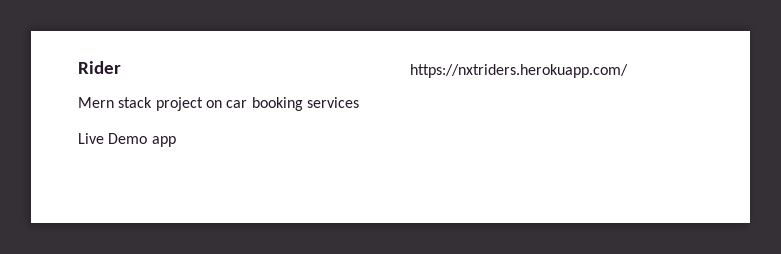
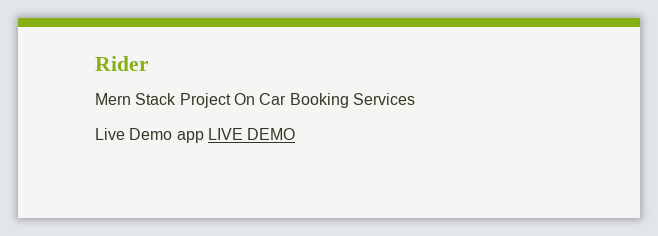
- Mern stack project on car booking services
+ Mern Stack Project On Car Booking Services
- Live Demo app https://nxtriders.herokuapp.com/
+ Live Demo app LIVE DEMO

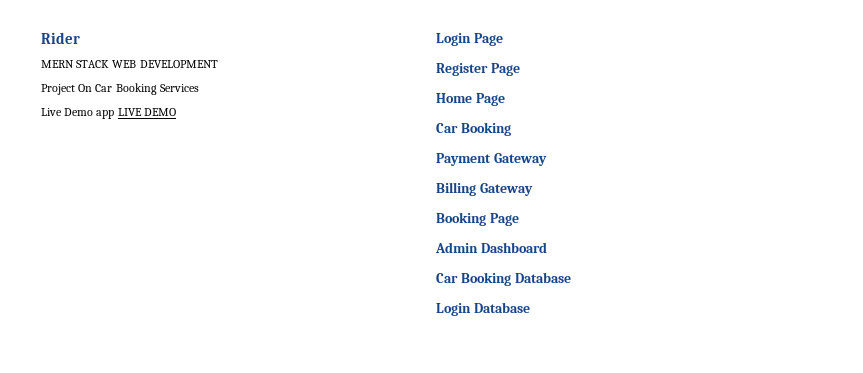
- Mern Stack Project On Car Booking Services
+ MERN STACK WEB DEVELOPMENT
+ Project On Car Booking Services
+ Login Page
+ Register Page
+ Home Page
+ Car Booking
+ Payment Gateway
+ Billing Gateway
+ Booking Page
+ Admin Dashboard
+ Car Booking Database
+ Login Database

